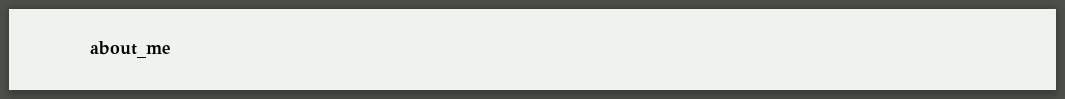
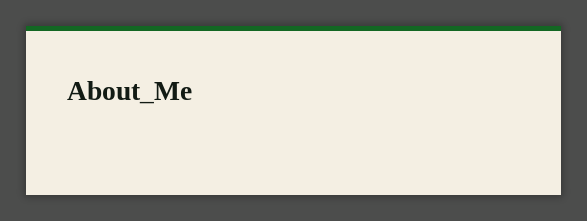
- about_me
+ About_Me

